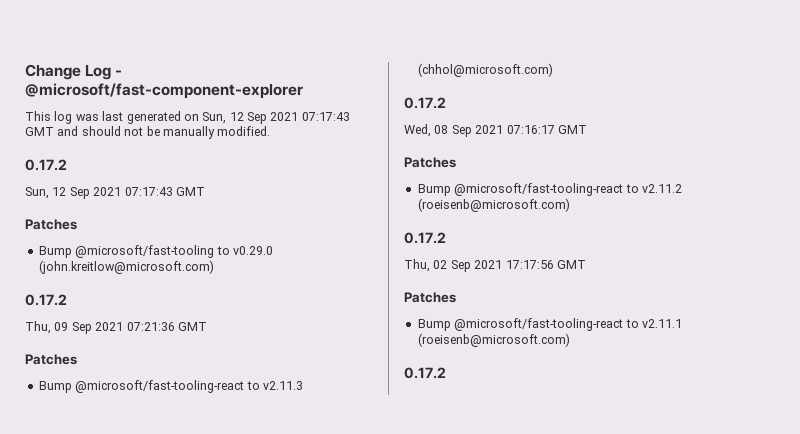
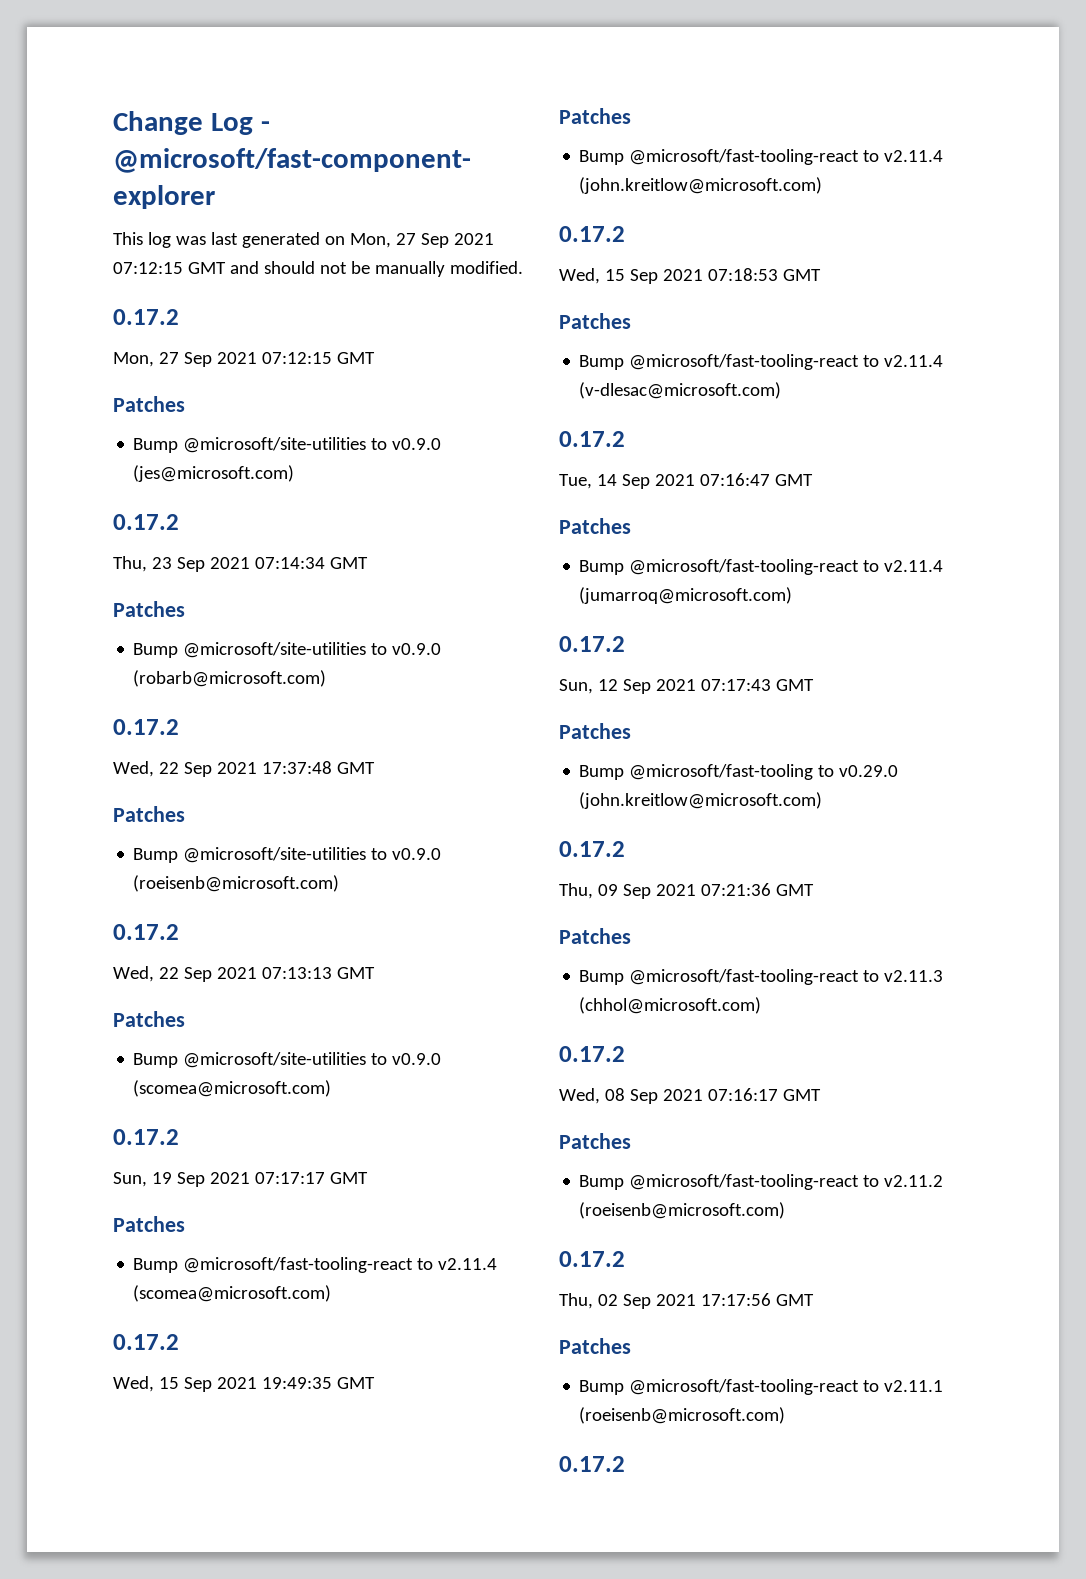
- This log was last generated on Sun, 12 Sep 2021 07:17:43 GMT and should not be manually modified.
+ This log was last generated on Mon, 27 Sep 2021 07:12:15 GMT and should not be manually modified.
+ 0.17.2
+ Mon, 27 Sep 2021 07:12:15 GMT
+ Patches
+ Bump @microsoft/site-utilities to v0.9.0 (jes@microsoft.com)
+ 0.17.2
+ Thu, 23 Sep 2021 07:14:34 GMT
+ Patches
+ Bump @microsoft/site-utilities to v0.9.0 (robarb@microsoft.com)
+ 0.17.2
+ Wed, 22 Sep 2021 17:37:48 GMT
+ Patches
+ Bump @microsoft/site-utilities to v0.9.0 (roeisenb@microsoft.com)
+ 0.17.2
+ Wed, 22 Sep 2021 07:13:13 GMT
+ Patches
+ Bump @microsoft/site-utilities to v0.9.0 (scomea@microsoft.com)
+ 0.17.2
+ Sun, 19 Sep 2021 07:17:17 GMT
+ Patches
+ Bump @microsoft/fast-tooling-react to v2.11.4 (scomea@microsoft.com)
+ 0.17.2
+ Wed, 15 Sep 2021 19:49:35 GMT
+ Patches
+ Bump @microsoft/fast-tooling-react to v2.11.4 (john.kreitlow@microsoft.com)
+ 0.17.2
+ Wed, 15 Sep 2021 07:18:53 GMT
+ Patches
+ Bump @microsoft/fast-tooling-react to v2.11.4 (v-dlesac@microsoft.com)
+ 0.17.2
+ Tue, 14 Sep 2021 07:16:47 GMT
+ Patches
+ Bump @microsoft/fast-tooling-react to v2.11.4 (jumarroq@microsoft.com)

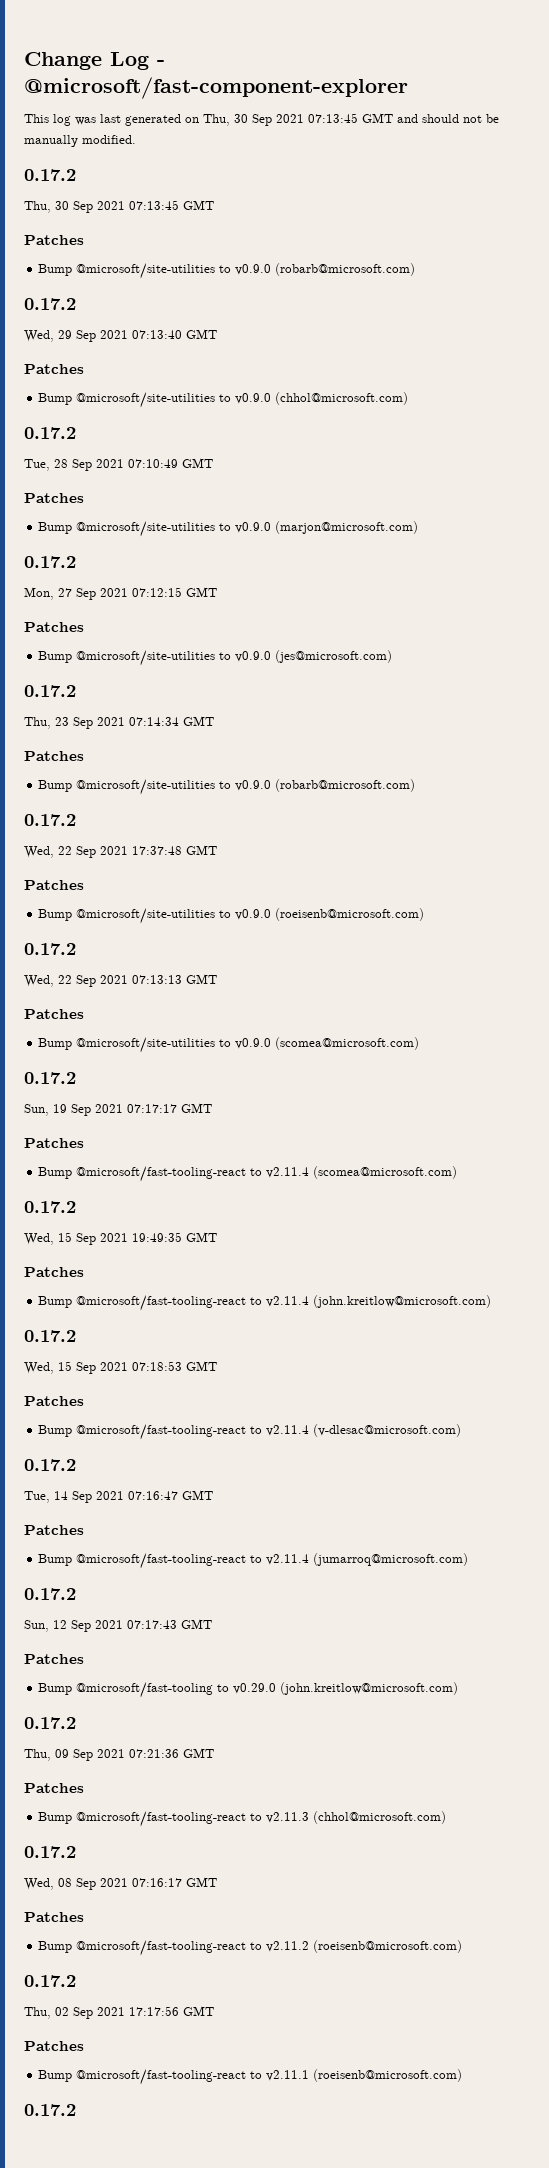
- This log was last generated on Mon, 27 Sep 2021 07:12:15 GMT and should not be manually modified.
+ This log was last generated on Thu, 30 Sep 2021 07:13:45 GMT and should not be manually modified.
+ 0.17.2
+ Thu, 30 Sep 2021 07:13:45 GMT
+ Patches
+ Bump @microsoft/site-utilities to v0.9.0 (robarb@microsoft.com)
+ 0.17.2
+ Wed, 29 Sep 2021 07:13:40 GMT
+ Patches
+ Bump @microsoft/site-utilities to v0.9.0 (chhol@microsoft.com)
+ 0.17.2
+ Tue, 28 Sep 2021 07:10:49 GMT
+ Patches
+ Bump @microsoft/site-utilities to v0.9.0 (marjon@microsoft.com)

